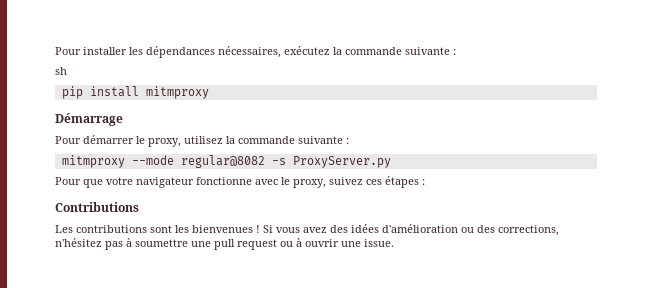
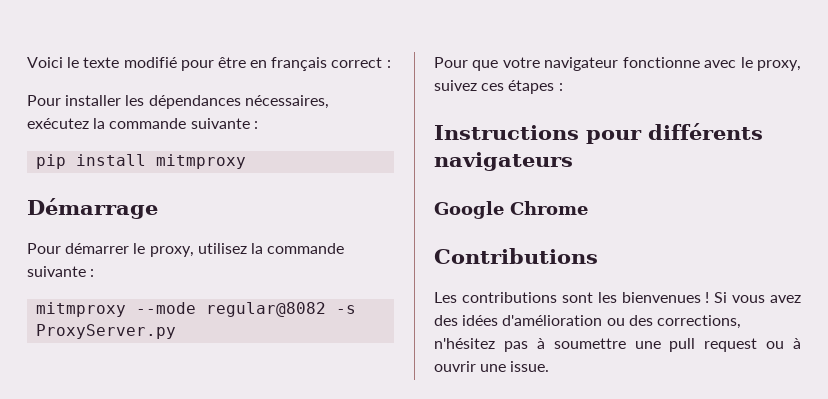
+ Voici le texte modifié pour être en français correct :
- sh
+ Instructions pour différents navigateurs
+ Google Chrome

